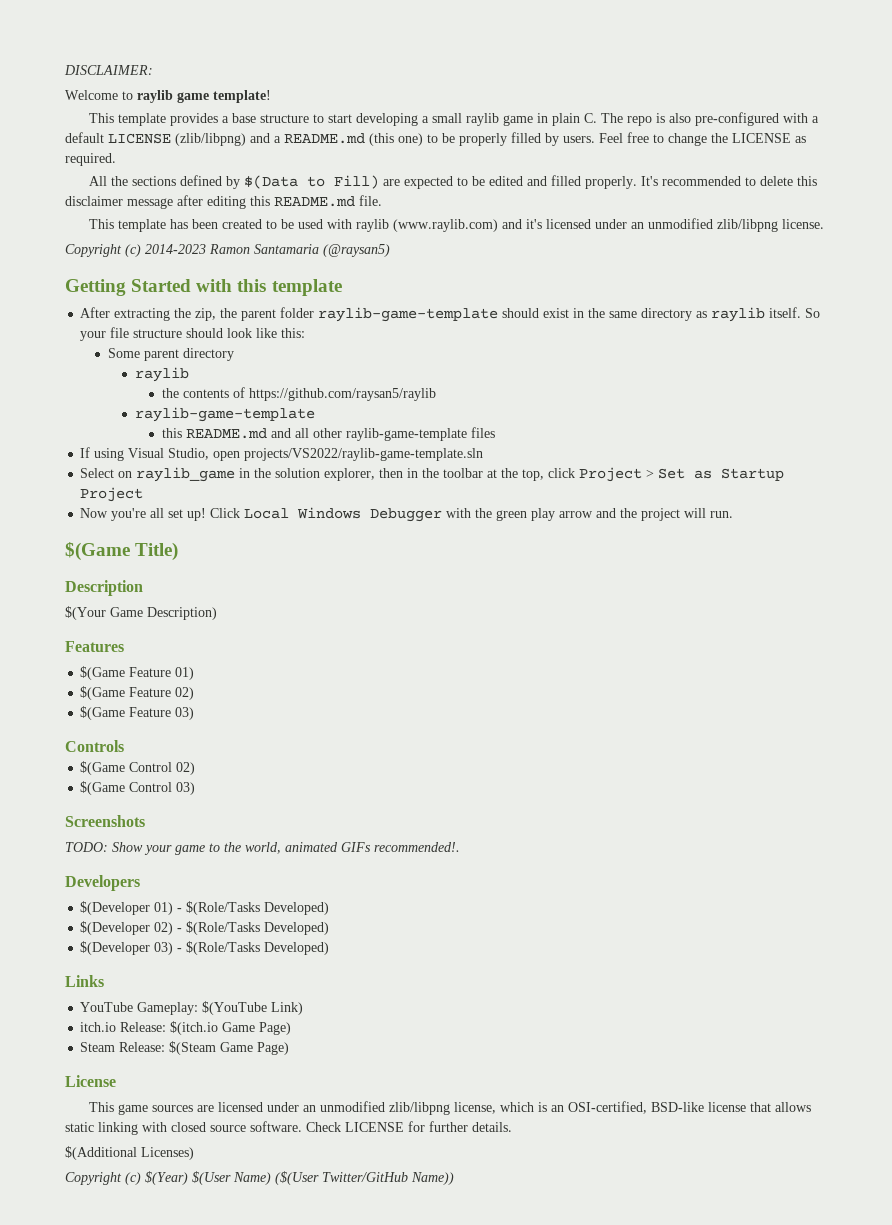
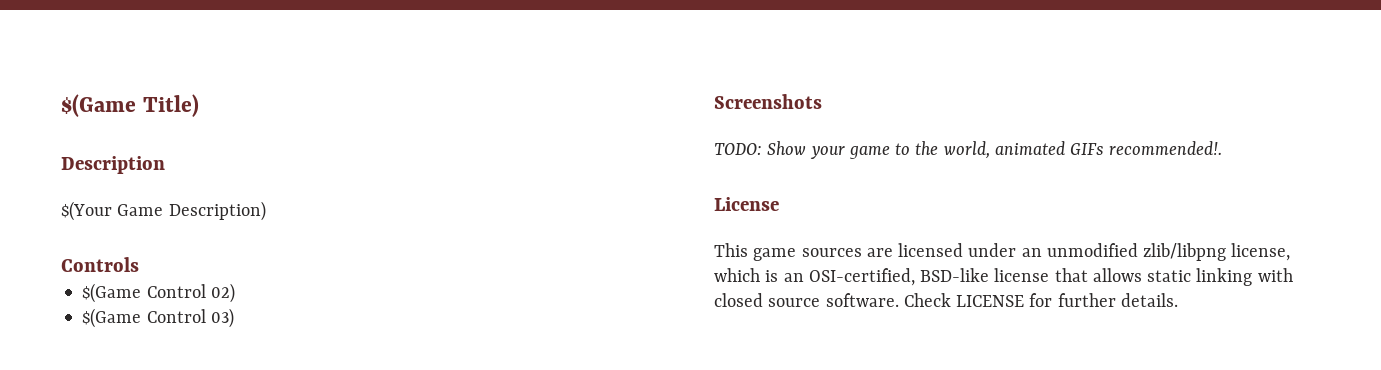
- DISCLAIMER:
- Welcome to raylib game template!
- This template provides a base structure to start developing a small raylib game in plain C. The repo is also pre-configured with a default LICENSE (zlib/libpng) and a README.md (this one) to be properly filled by users. Feel free to change the LICENSE as required.
- All the sections defined by $(Data to Fill) are expected to be edited and filled properly. It's recommended to delete this disclaimer message after editing this README.md file.
- This template has been created to be used with raylib (www.raylib.com) and it's licensed under an unmodified zlib/libpng license.
- Copyright (c) 2014-2023 Ramon Santamaria (@raysan5)
- Getting Started with this template
- After extracting the zip, the parent folder raylib-game-template should exist in the same directory as raylib itself. So your file structure should look like this:
- Some parent directory
- raylib
- the contents of https://github.com/raysan5/raylib
- raylib-game-template
- this README.md and all other raylib-game-template files
- If using Visual Studio, open projects/VS2022/raylib-game-template.sln
- Select on raylib_game in the solution explorer, then in the toolbar at the top, click Project > Set as Startup Project
- Now you're all set up! Click Local Windows Debugger with the green play arrow and the project will run.
- Features
- $(Game Feature 01)
- $(Game Feature 02)
- $(Game Feature 03)
- Developers
- $(Developer 01) - $(Role/Tasks Developed)
- $(Developer 02) - $(Role/Tasks Developed)
- $(Developer 03) - $(Role/Tasks Developed)
- Links
- YouTube Gameplay: $(YouTube Link)
- itch.io Release: $(itch.io Game Page)
- Steam Release: $(Steam Game Page)
- $(Additional Licenses)
- Copyright (c) $(Year) $(User Name) ($(User Twitter/GitHub Name))

